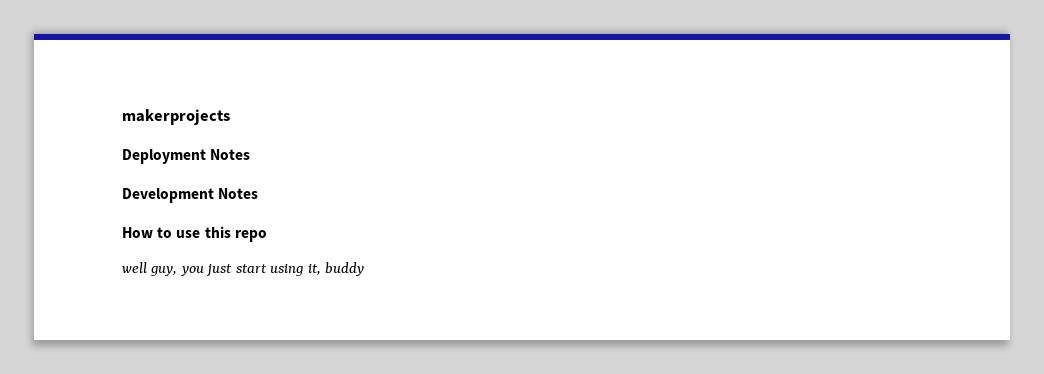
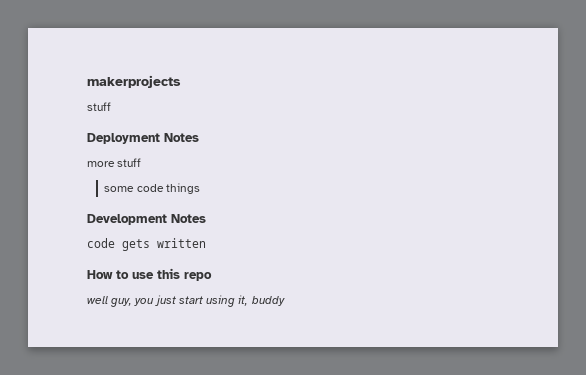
  makerprojects
+ stuff
+ more stuff
+ some code things
+ code gets written

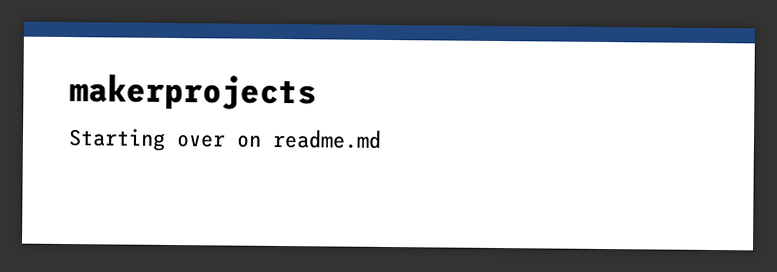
  makerprojects
- stuff
- Deployment Notes
- more stuff
- some code things
- Development Notes
- code gets written
- How to use this repo
- well guy, you just start using it, buddy
+ Starting over on readme.md

